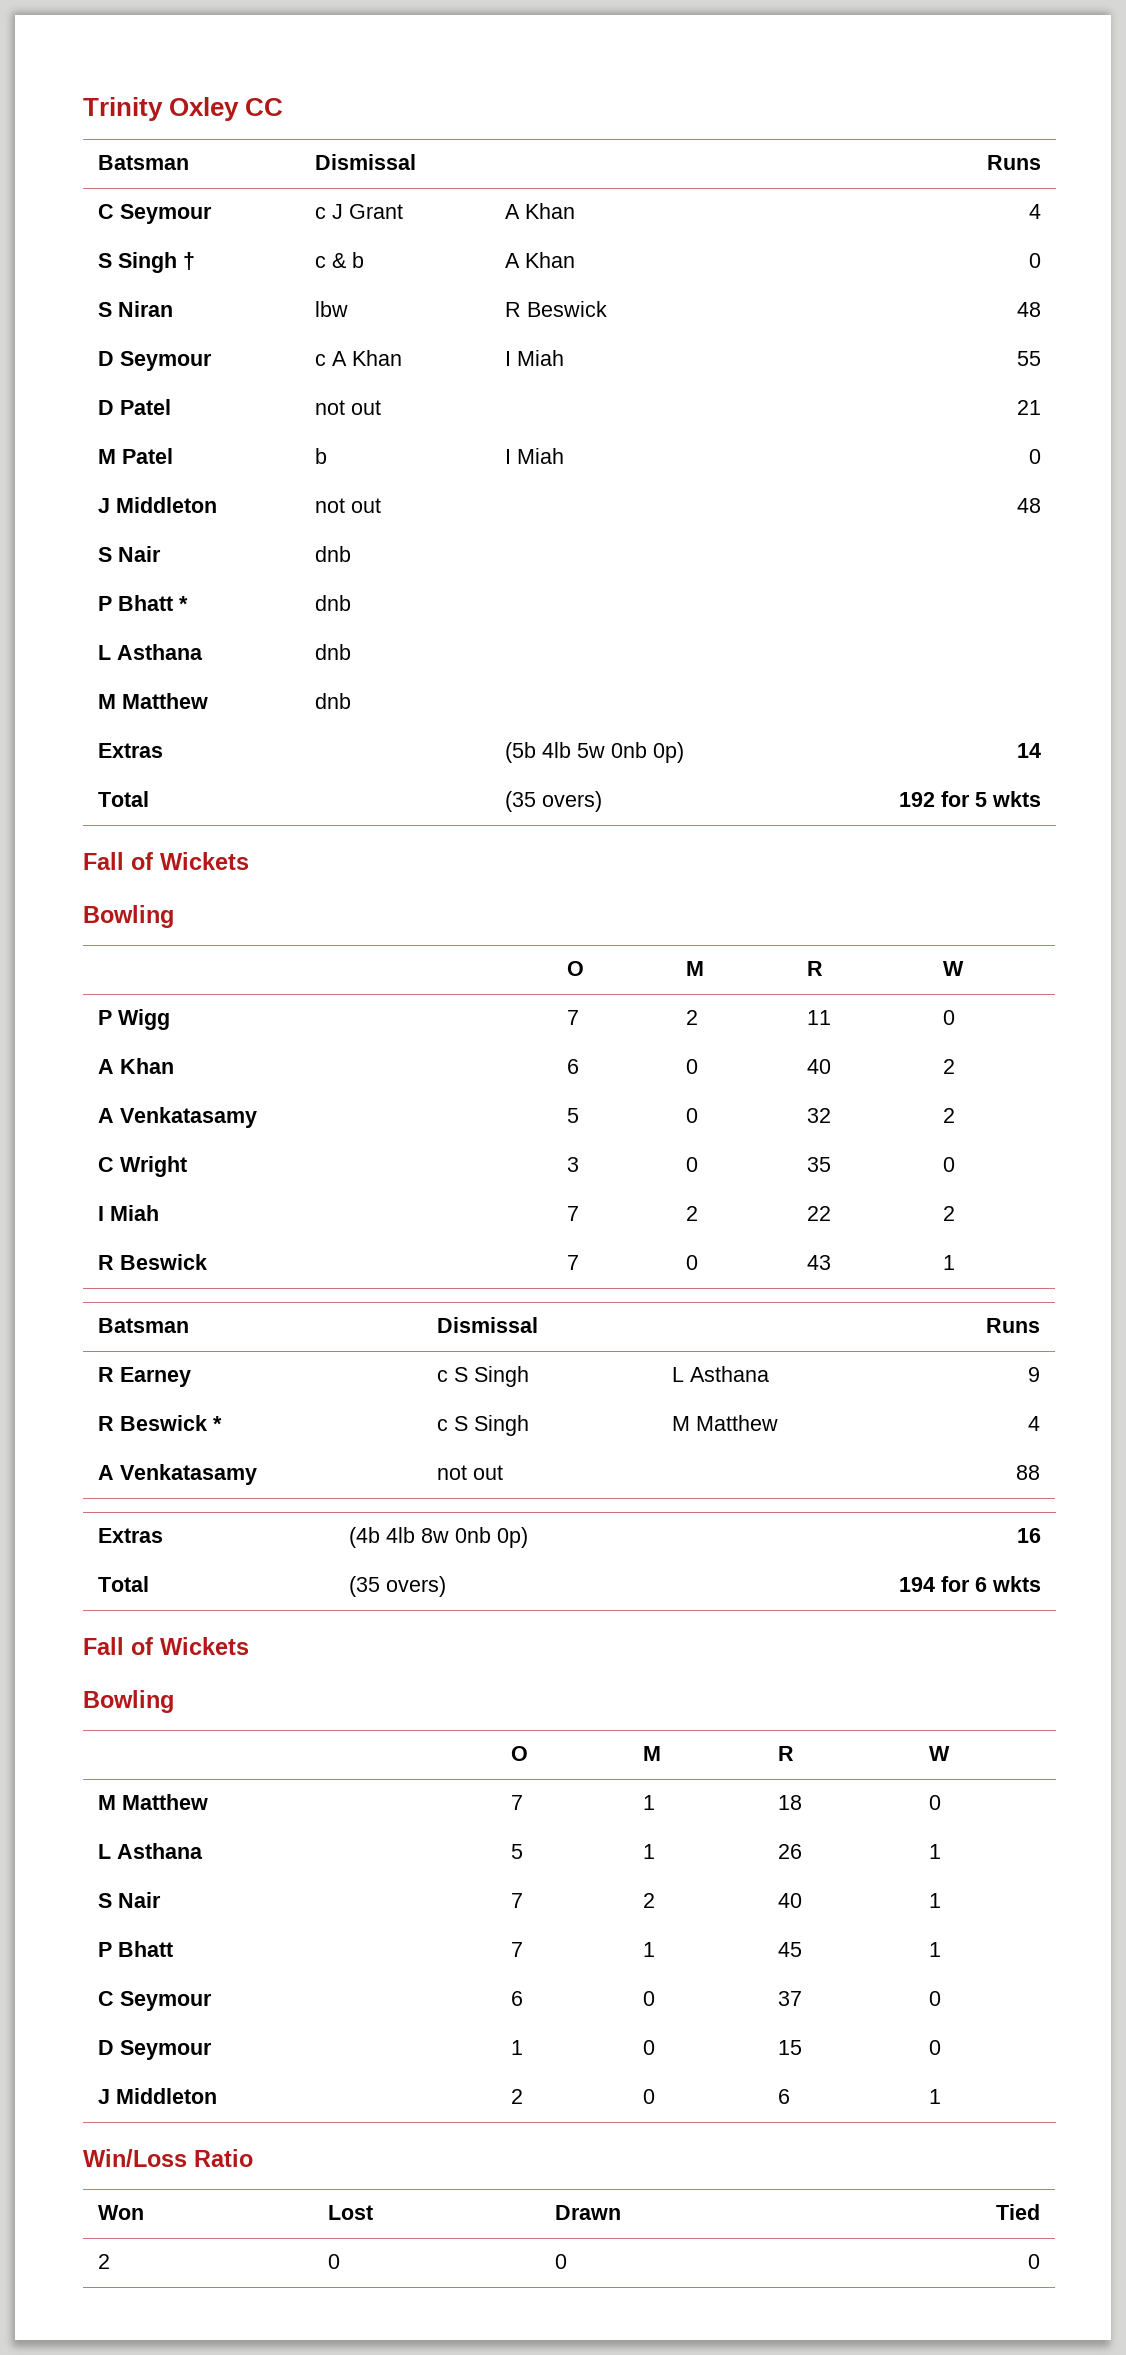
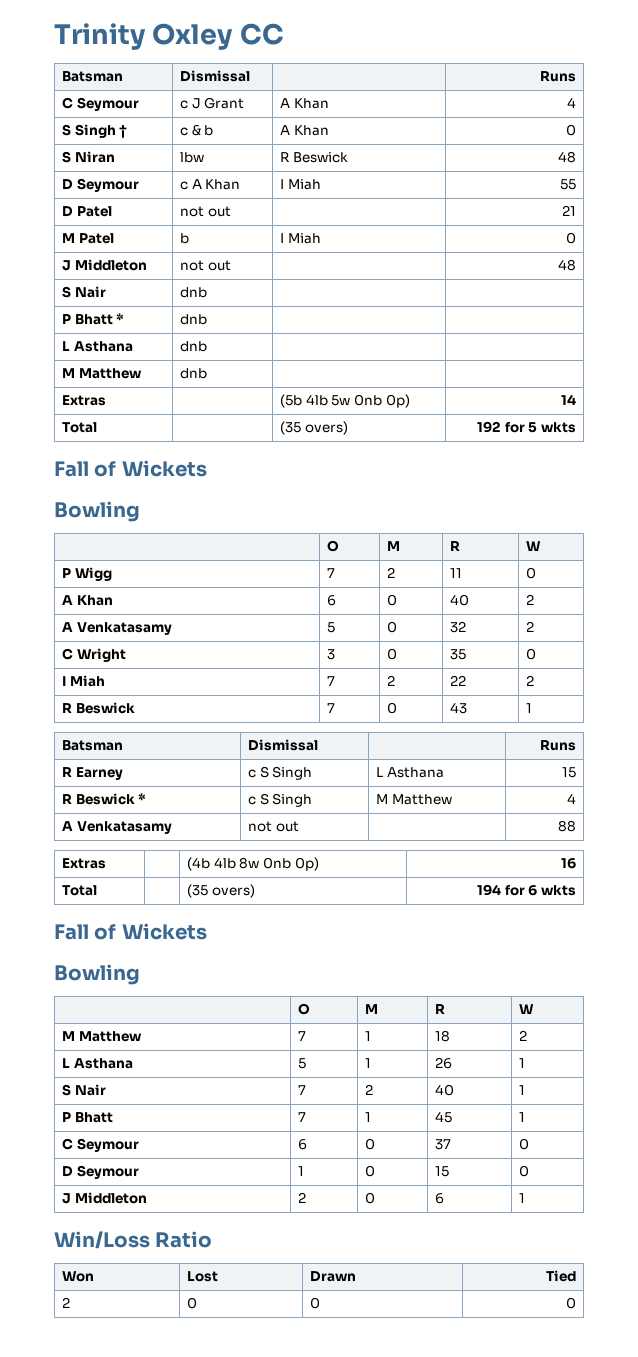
- R Earney | c S Singh | L Asthana | 9
+ R Earney | c S Singh | L Asthana | 15
- M Matthew | 7 | 1 | 18 | 0
+ M Matthew | 7 | 1 | 18 | 2

